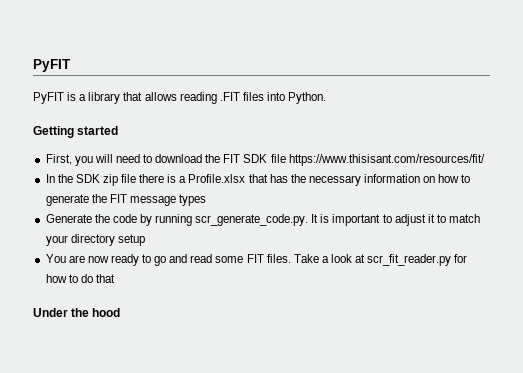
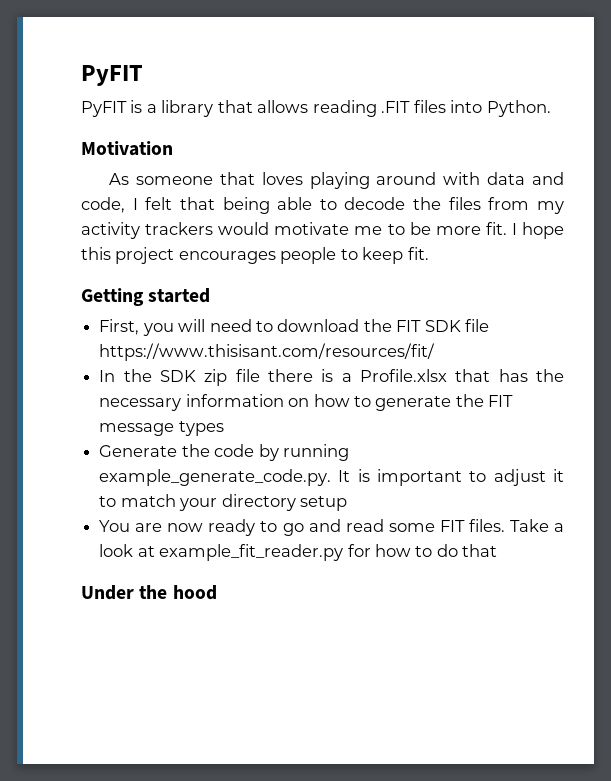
+ Motivation
+ As someone that loves playing around with data and code, I felt that being able to decode the files from my activity trackers would motivate me to be more fit. I hope this project encourages people to keep fit.
- Generate the code by running scr_generate_code.py. It is important to adjust it to match your directory setup
+ Generate the code by running example_generate_code.py. It is important to adjust it to match your directory setup
- Take a look at scr_fit_reader.py for how to do that
+ Take a look at example_fit_reader.py for how to do that

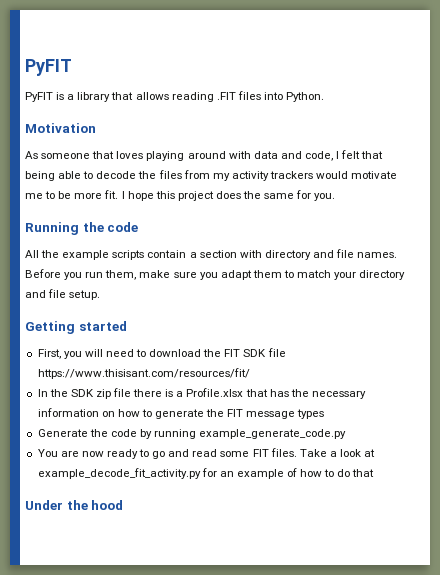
- I hope this project encourages people to keep fit.
+ I hope this project does the same for you.
+ Running the code
+ All the example scripts contain a section with directory and file names. Before you run them, make sure you adapt them to match your directory and file setup.
- Generate the code by running example_generate_code.py. It is important to adjust it to match your directory setup
+ Generate the code by running example_generate_code.py
- Take a look at example_fit_reader.py for how to do that
+ Take a look at example_decode_fit_activity.py for an example of how to do that

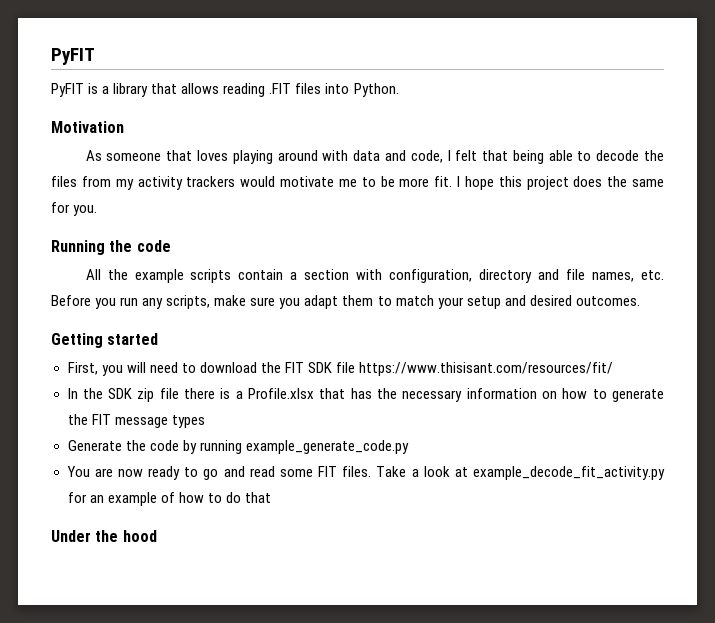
- All the example scripts contain a section with directory and file names. Before you run them, make sure you adapt them to match your directory and file setup.
+ All the example scripts contain a section with configuration, directory and file names, etc. Before you run any scripts, make sure you adapt them to match your setup and desired outcomes.

